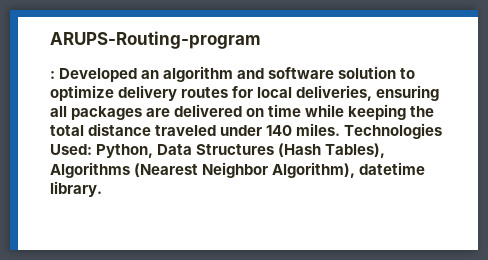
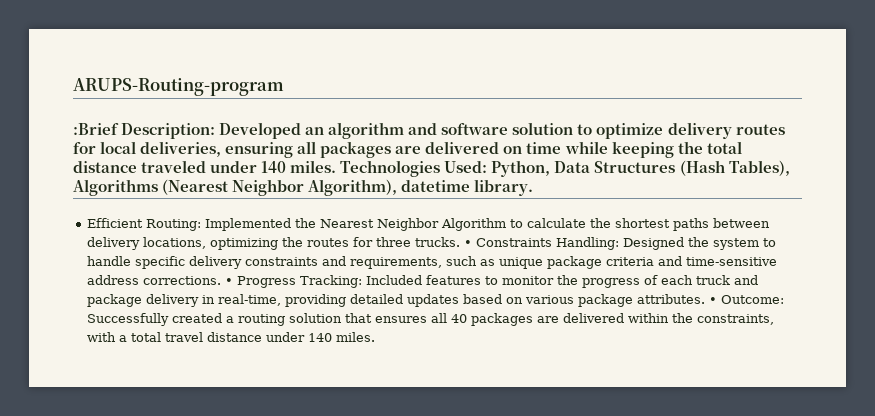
- : Developed an algorithm and software solution to optimize delivery routes for local deliveries, ensuring all packages are delivered on time while keeping the total distance traveled under 140 miles.
+ :Brief Description: Developed an algorithm and software solution to optimize delivery routes for local deliveries, ensuring all packages are delivered on time while keeping the total distance traveled under 140 miles.
+ Efficient Routing: Implemented the Nearest Neighbor Algorithm to calculate the shortest paths between delivery locations, optimizing the routes for three trucks. • Constraints Handling: Designed the system to handle specific delivery constraints and requirements, such as unique package criteria and time-sensitive address corrections. • Progress Tracking: Included features to monitor the progress of each truck and package delivery in real-time, providing detailed updates based on various package attributes. • Outcome: Successfully created a routing solution that ensures all 40 packages are delivered within the constraints, with a total travel distance under 140 miles.

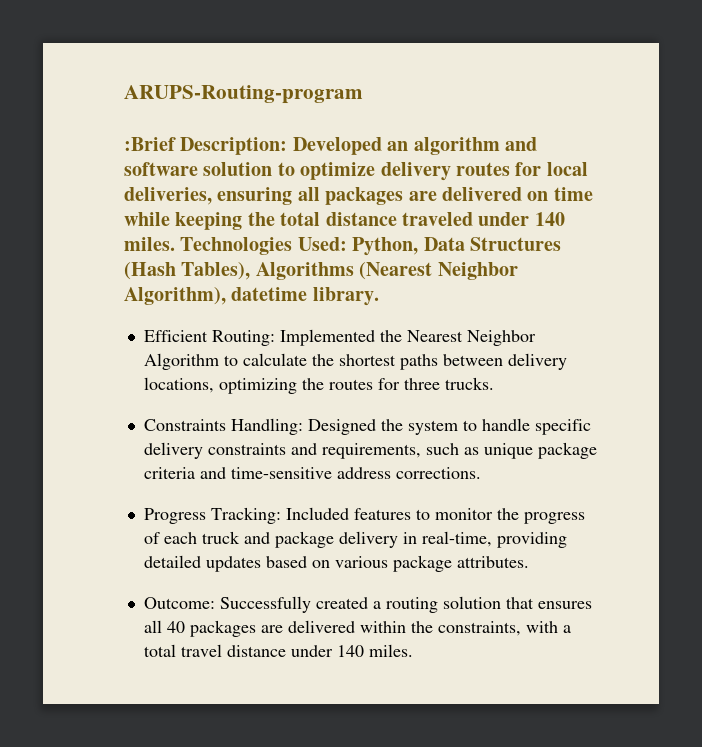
- Implemented the Nearest Neighbor Algorithm to calculate the shortest paths between delivery locations, optimizing the routes for three trucks. • Constraints Handling:
+ Implemented the Nearest Neighbor Algorithm to calculate the shortest paths between delivery locations, optimizing the routes for three trucks.
+ Constraints Handling:
- Designed the system to handle specific delivery constraints and requirements, such as unique package criteria and time-sensitive address corrections. • Progress Tracking:
+ Designed the system to handle specific delivery constraints and requirements, such as unique package criteria and time-sensitive address corrections.
+ Progress Tracking:
- Included features to monitor the progress of each truck and package delivery in real-time, providing detailed updates based on various package attributes. • Outcome:
+ Included features to monitor the progress of each truck and package delivery in real-time, providing detailed updates based on various package attributes.
+ Outcome:

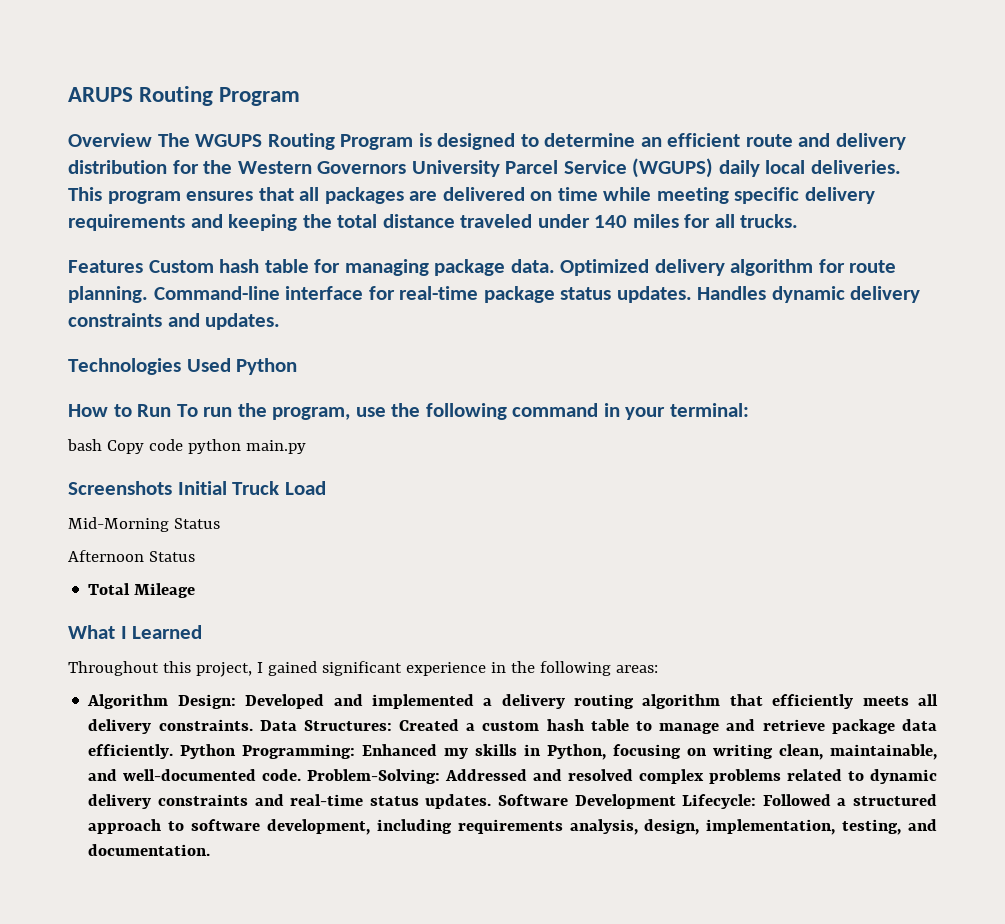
- ARUPS-Routing-program
- :Brief Description: Developed an algorithm and software solution to optimize delivery routes for local deliveries, ensuring all packages are delivered on time while keeping the total distance traveled under 140 miles. Technologies Used: Python, Data Structures (Hash Tables), Algorithms (Nearest Neighbor Algorithm), datetime library.
- Efficient Routing: Implemented the Nearest Neighbor Algorithm to calculate the shortest paths between delivery locations, optimizing the routes for three trucks.
- Constraints Handling: Designed the system to handle specific delivery constraints and requirements, such as unique package criteria and time-sensitive address corrections.
- Progress Tracking: Included features to monitor the progress of each truck and package delivery in real-time, providing detailed updates based on various package attributes.
- Outcome: Successfully created a routing solution that ensures all 40 packages are delivered within the constraints, with a total travel distance under 140 miles.
+ ARUPS Routing Program
+ Overview The WGUPS Routing Program is designed to determine an efficient route and delivery distribution for the Western Governors University Parcel Service (WGUPS) daily local deliveries. This program ensures that all packages are delivered on time while meeting specific delivery requirements and keeping the total distance traveled under 140 miles for all trucks.
+ Features Custom hash table for managing package data. Optimized delivery algorithm for route planning. Command-line interface for real-time package status updates. Handles dynamic delivery constraints and updates.
+ Technologies Used Python
+ How to Run To run the program, use the following command in your terminal:
+ bash Copy code python main.py
+ Screenshots Initial Truck Load
+ Mid-Morning Status
+ Afternoon Status
+ Total Mileage
+ What I Learned
+ Throughout this project, I gained significant experience in the following areas:
+ Algorithm Design: Developed and implemented a delivery routing algorithm that efficiently meets all delivery constraints. Data Structures: Created a custom hash table to manage and retrieve package data efficiently. Python Programming: Enhanced my skills in Python, focusing on writing clean, maintainable, and well-documented code. Problem-Solving: Addressed and resolved complex problems related to dynamic delivery constraints and real-time status updates. Software Development Lifecycle: Followed a structured approach to software development, including requirements analysis, design, implementation, testing, and documentation.

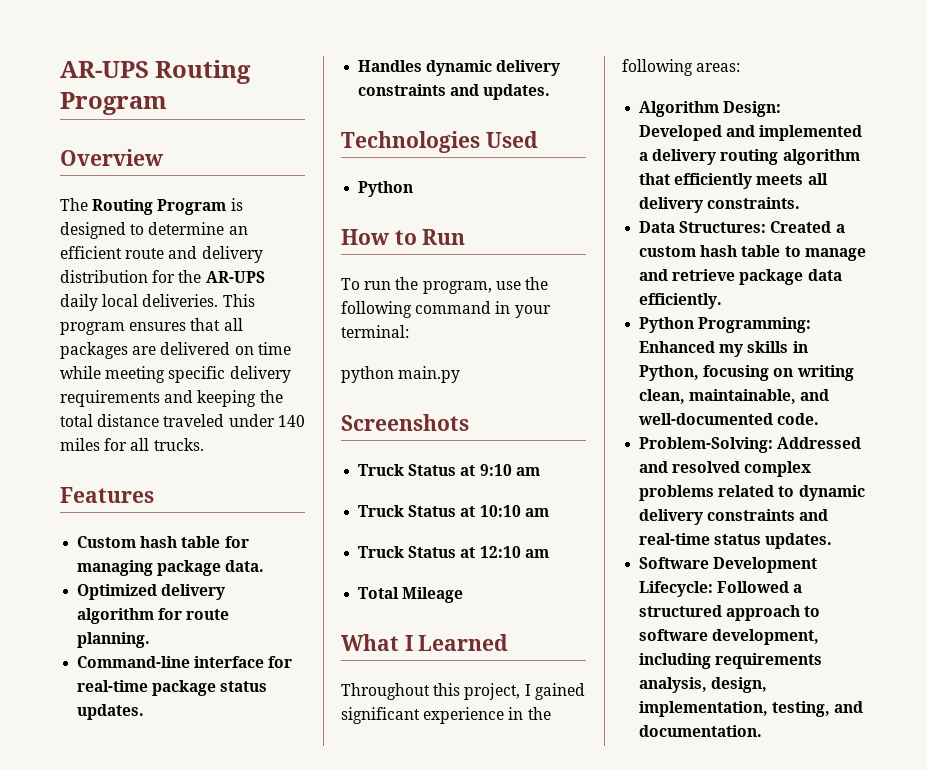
- ARUPS Routing Program
+ AR-UPS Routing Program
- Overview The WGUPS Routing Program is designed to determine an efficient route and delivery distribution for the Western Governors University Parcel Service (WGUPS) daily local deliveries.
+ Overview
+ The Routing Program is designed to determine an efficient route and delivery distribution for the AR-UPS daily local deliveries.
- Features Custom hash table for managing package data. Optimized delivery algorithm for route planning. Command-line interface for real-time package status updates. Handles dynamic delivery constraints and updates.
+ Features
+ Custom hash table for managing package data.
+ Optimized delivery algorithm for route planning.
+ Command-line interface for real-time package status updates.
+ Handles dynamic delivery constraints and updates.
- Technologies Used Python
+ Technologies Used
+ Python
- How to Run To run the program, use the following command in your terminal:
+ How to Run
+ To run the program, use the following command in your terminal:
- bash Copy code python main.py
+ python main.py
- Screenshots Initial Truck Load
- Mid-Morning Status
- Afternoon Status
+ Screenshots
+ Truck Status at 9:10 am
+ Truck Status at 10:10 am
+ Truck Status at 12:10 am
- Developed and implemented a delivery routing algorithm that efficiently meets all delivery constraints. Data Structures:
+ Developed and implemented a delivery routing algorithm that efficiently meets all delivery constraints.
+ Data Structures:
- Created a custom hash table to manage and retrieve package data efficiently. Python Programming:
+ Created a custom hash table to manage and retrieve package data efficiently.
+ Python Programming:
- Enhanced my skills in Python, focusing on writing clean, maintainable, and well-documented code. Problem-Solving:
+ Enhanced my skills in Python, focusing on writing clean, maintainable, and well-documented code.
+ Problem-Solving:
- Addressed and resolved complex problems related to dynamic delivery constraints and real-time status updates. Software Development Lifecycle:
+ Addressed and resolved complex problems related to dynamic delivery constraints and real-time status updates.
+ Software Development Lifecycle:

